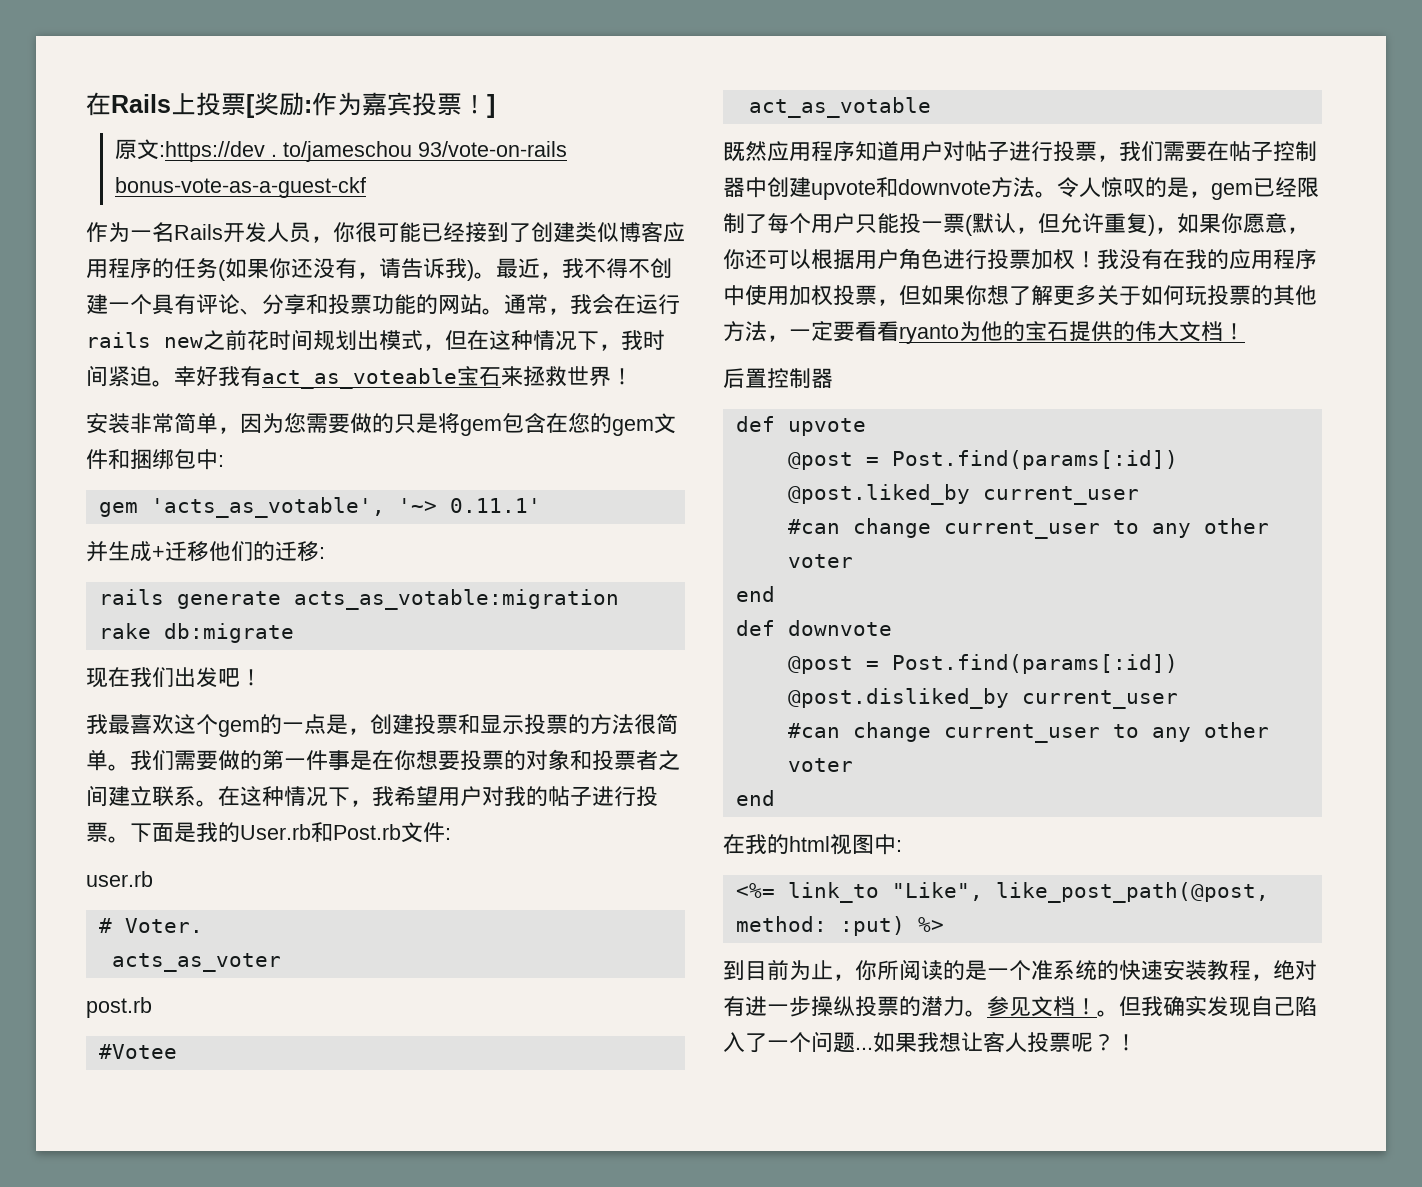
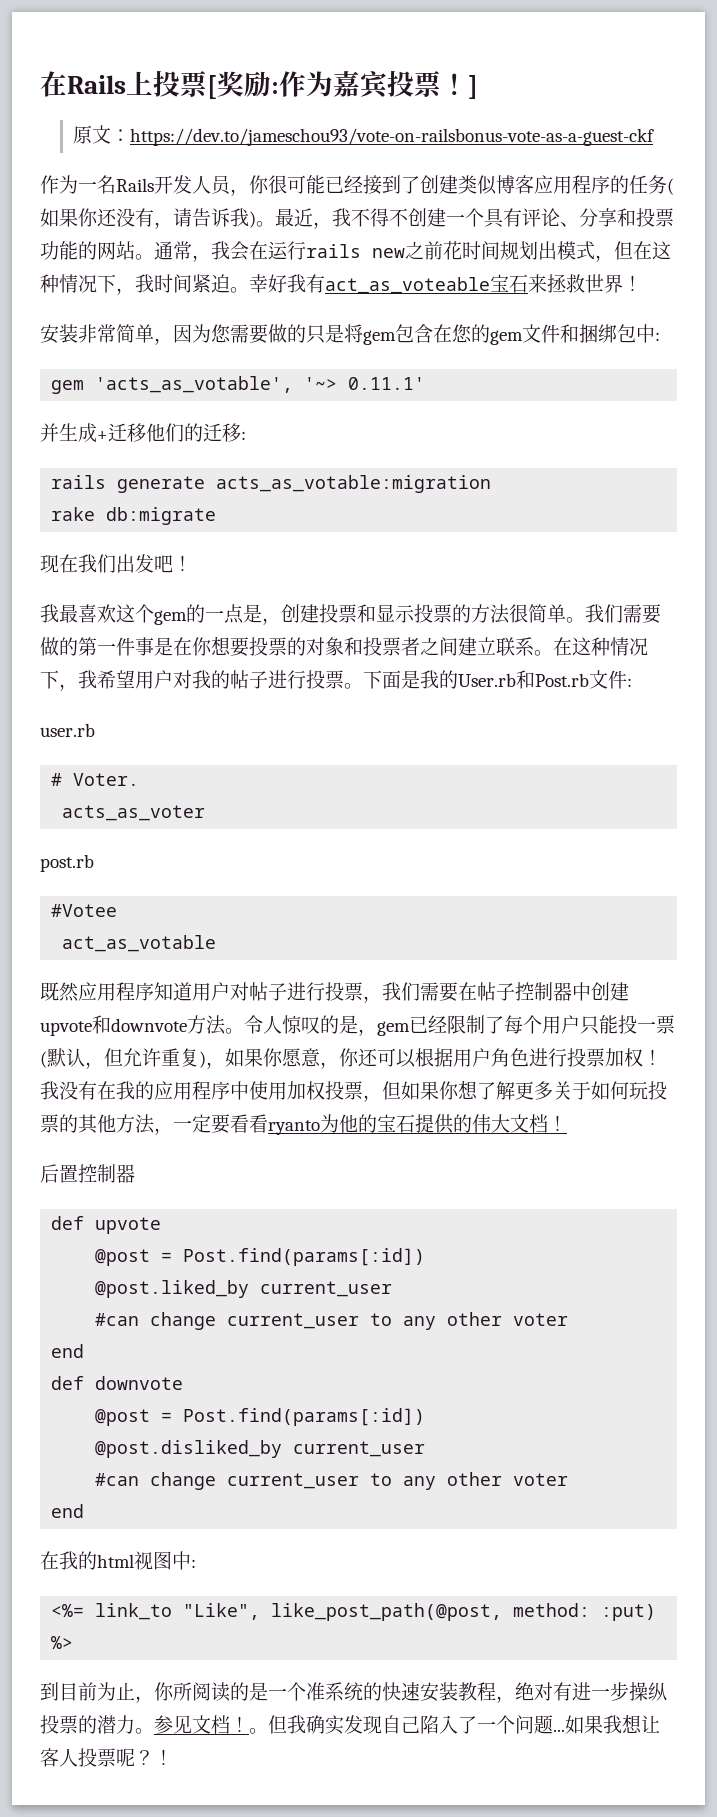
- 原文:https://dev . to/jameschou 93/vote-on-rails bonus-vote-as-a-guest-ckf
+ 原文：https://dev.to/jameschou93/vote-on-railsbonus-vote-as-a-guest-ckf

